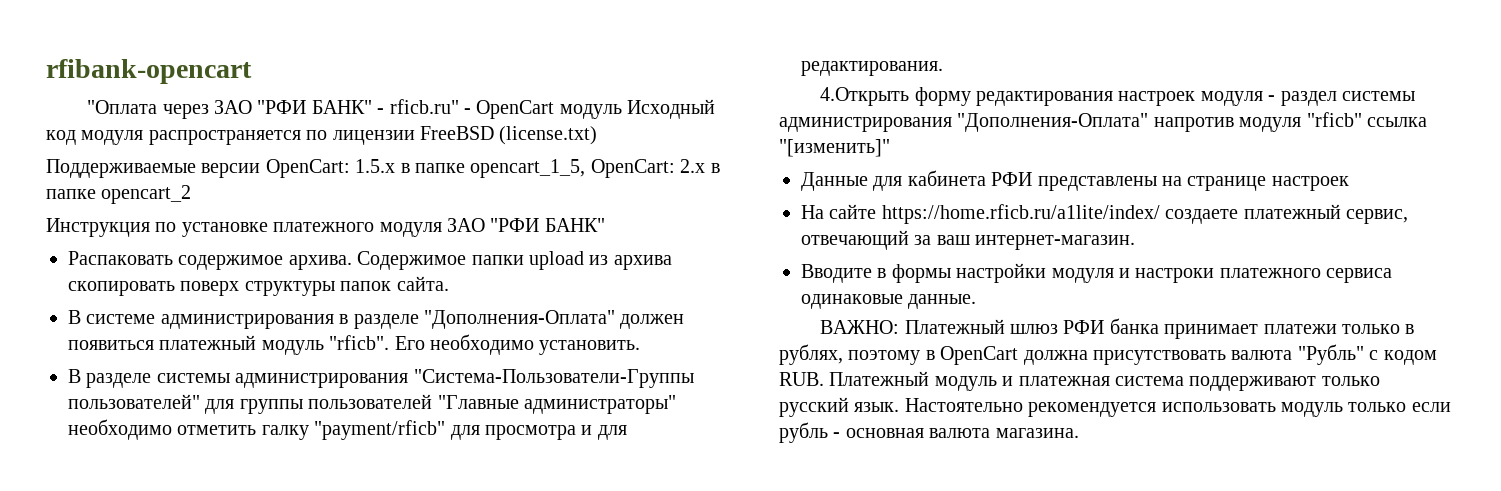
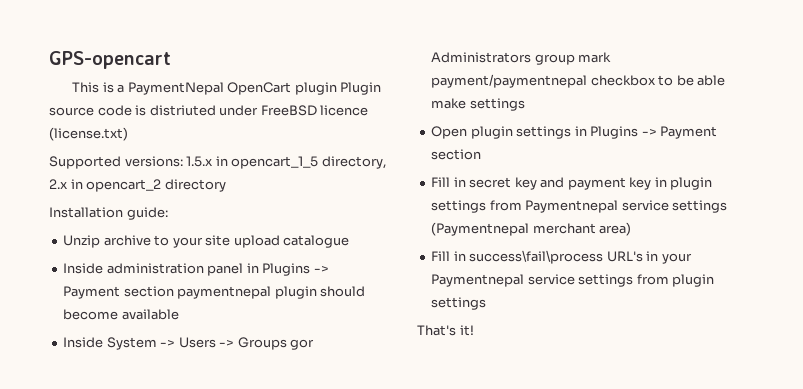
- rfibank-opencart
- "Оплата через ЗАО "РФИ БАНК" - rficb.ru" - OpenCart модуль Исходный код модуля распространяется по лицензии FreeBSD (license.txt)
- Поддерживаемые версии OpenCart: 1.5.x в папке opencart_1_5, OpenCart: 2.x в папке opencart_2
- Инструкция по установке платежного модуля ЗАО "РФИ БАНК"
- Распаковать содержимое архива. Содержимое папки upload из архива скопировать поверх структуры папок сайта.
- В системе администрирования в разделе "Дополнения-Оплата" должен появиться платежный модуль "rficb". Его необходимо установить.
- В разделе системы администрирования "Система-Пользователи-Группы пользователей" для группы пользователей "Главные администраторы" необходимо отметить галку "payment/rficb" для просмотра и для редактирования.
- 4.Открыть форму редактирования настроек модуля - раздел системы администрирования "Дополнения-Оплата" напротив модуля "rficb" ссылка "[изменить]"
- Данные для кабинета РФИ представлены на странице настроек
- На сайте https://home.rficb.ru/a1lite/index/ создаете платежный сервис, отвечающий за ваш интернет-магазин.
- Вводите в формы настройки модуля и настроки платежного сервиса одинаковые данные.
- ВАЖНО: Платежный шлюз РФИ банка принимает платежи только в рублях, поэтому в OpenCart должна присутствовать валюта "Рубль" с кодом RUB. Платежный модуль и платежная система поддерживают только русский язык. Настоятельно рекомендуется использовать модуль только если рубль - основная валюта магазина.
+ GPS-opencart
+ This is a PaymentNepal OpenCart plugin Plugin source code is distriuted under FreeBSD licence (license.txt)
+ Supported versions: 1.5.x in opencart_1_5 directory, 2.x in opencart_2 directory
+ Installation guide:
+ Unzip archive to your site upload catalogue
+ Inside administration panel in Plugins -> Payment section paymentnepal plugin should become available
+ Inside System -> Users -> Groups gor Administrators group mark payment/paymentnepal checkbox to be able make settings
+ Open plugin settings in Plugins -> Payment section
+ Fill in secret key and payment key in plugin settings from Paymentnepal service settings (Paymentnepal merchant area)
+ Fill in success\fail\process URL's in your Paymentnepal service settings from plugin settings
+ That's it!

